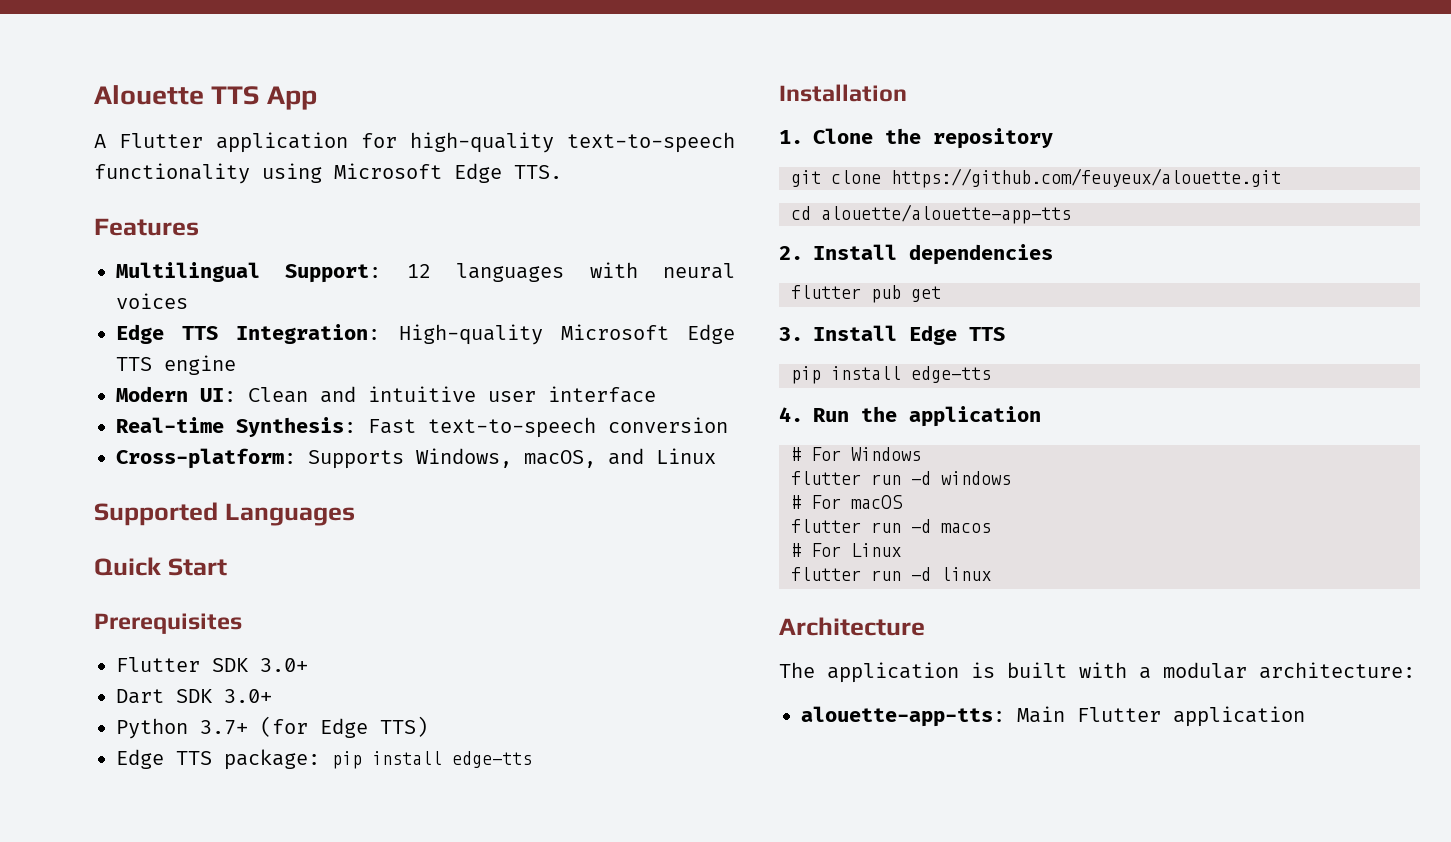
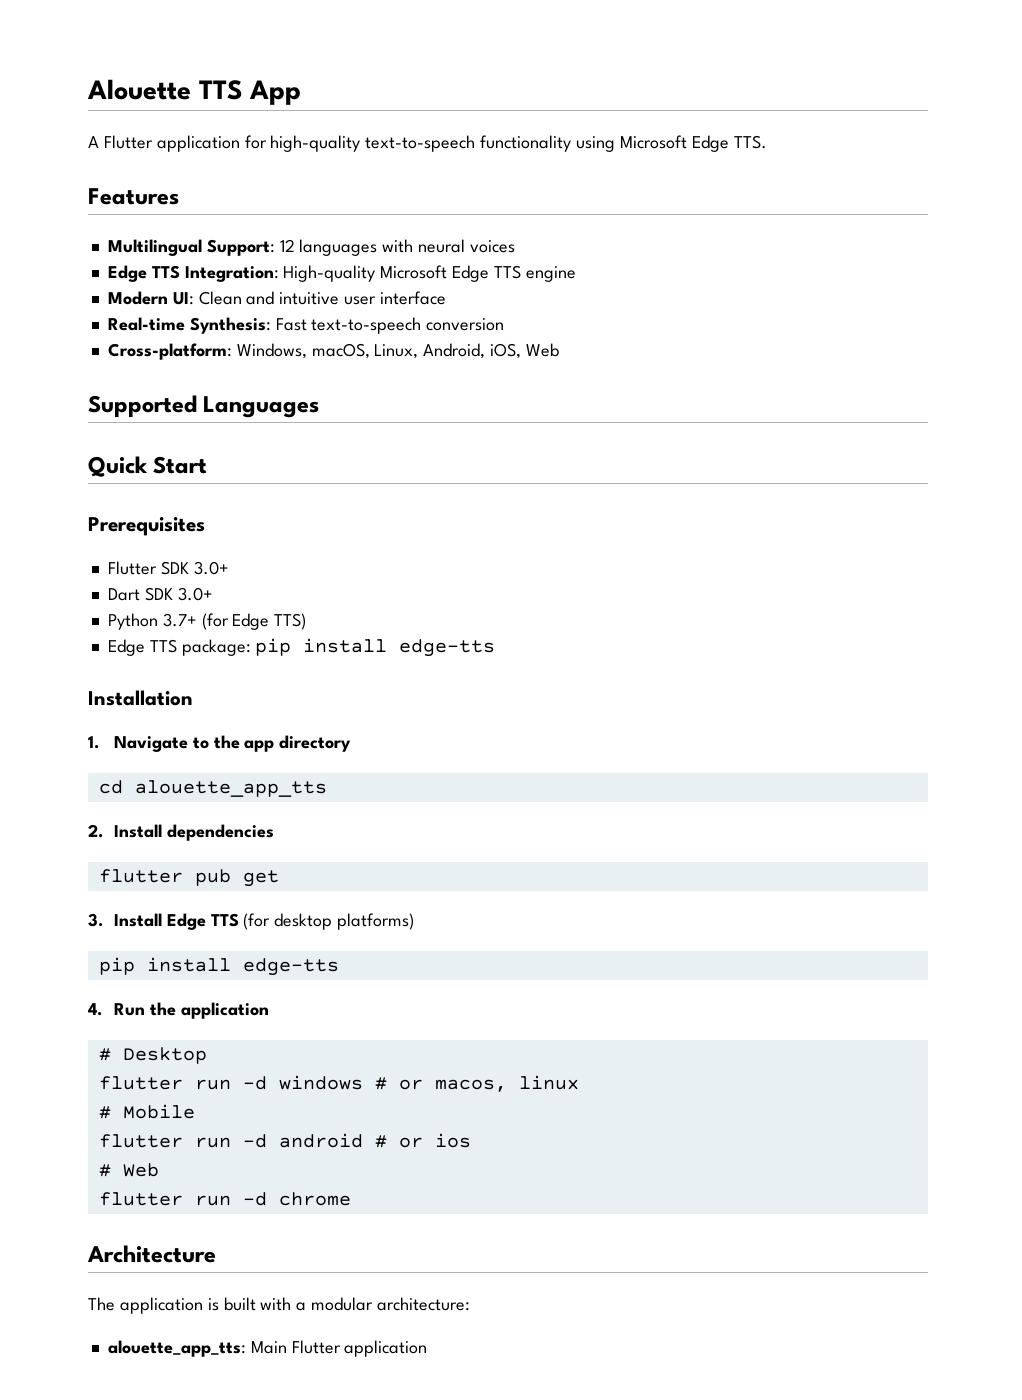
- Cross-platform: Supports Windows, macOS, and Linux
+ Cross-platform: Windows, macOS, Linux, Android, iOS, Web
- 1. Clone the repository
- git clone https://github.com/feuyeux/alouette.git
+ 1. Navigate to the app directory
- cd alouette/alouette-app-tts
+ cd alouette_app_tts
- 3. Install Edge TTS
+ 3. Install Edge TTS (for desktop platforms)
- # For Windows
+ # Desktop
- flutter run -d windows
- # For macOS
- flutter run -d macos
- # For Linux
- flutter run -d linux
+ flutter run -d windows # or macos, linux
+ # Mobile
+ flutter run -d android # or ios
+ # Web
+ flutter run -d chrome
- alouette-app-tts: Main Flutter application
+ alouette_app_tts: Main Flutter application

